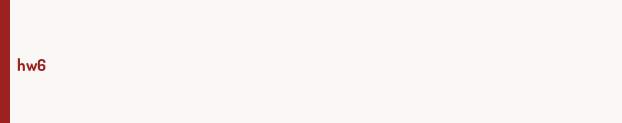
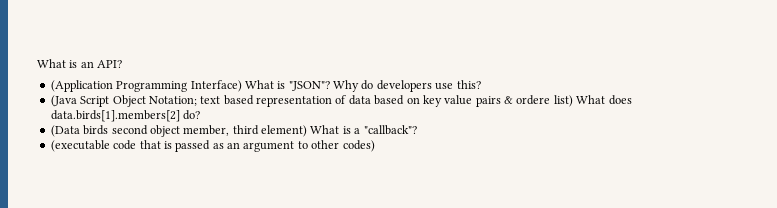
- hw6
+ What is an API?
+ (Application Programming Interface) What is "JSON"? Why do developers use this?
+ (Java Script Object Notation; text based representation of data based on key value pairs & ordere list) What does data.birds[1].members[2] do?
+ (Data birds second object member, third element) What is a "callback"?
+ (executable code that is passed as an argument to other codes)

